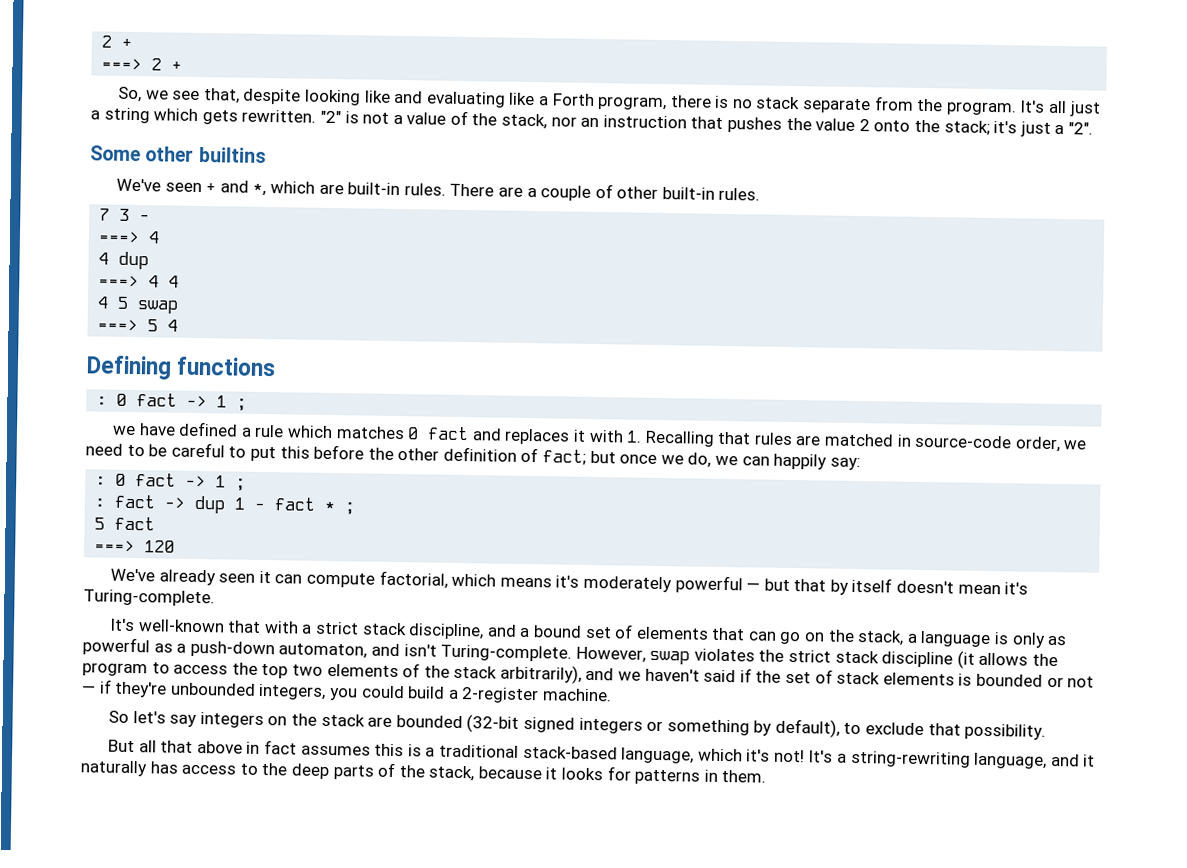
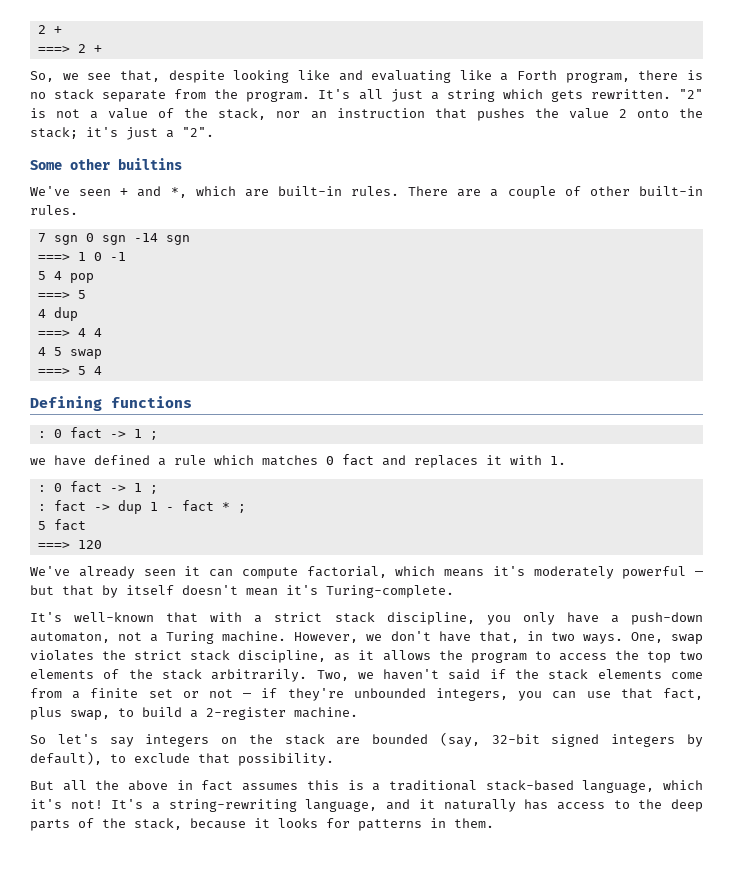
- 7 3 -
- ===> 4
+ 7 sgn 0 sgn -14 sgn
+ ===> 1 0 -1
+ 5 4 pop
+ ===> 5
- we have defined a rule which matches 0 fact and replaces it with 1. Recalling that rules are matched in source-code order, we need to be careful to put this before the other definition of fact; but once we do, we can happily say:
+ we have defined a rule which matches 0 fact and replaces it with 1.
- It's well-known that with a strict stack discipline, and a bound set of elements that can go on the stack, a language is only as powerful as a push-down automaton, and isn't Turing-complete. However, swap violates the strict stack discipline (it allows the program to access the top two elements of the stack arbitrarily), and we haven't said if the set of stack elements is bounded or not — if they're unbounded integers, you could build a 2-register machine.
+ It's well-known that with a strict stack discipline, you only have a push-down automaton, not a Turing machine. However, we don't have that, in two ways. One, swap violates the strict stack discipline, as it allows the program to access the top two elements of the stack arbitrarily. Two, we haven't said if the stack elements come from a finite set or not — if they're unbounded integers, you can use that fact, plus swap, to build a 2-register machine.
- So let's say integers on the stack are bounded (32-bit signed integers or something by default), to exclude that possibility.
+ So let's say integers on the stack are bounded (say, 32-bit signed integers by default), to exclude that possibility.
- But all that above in fact assumes this is a traditional stack-based language, which it's not!
+ But all the above in fact assumes this is a traditional stack-based language, which it's not!

